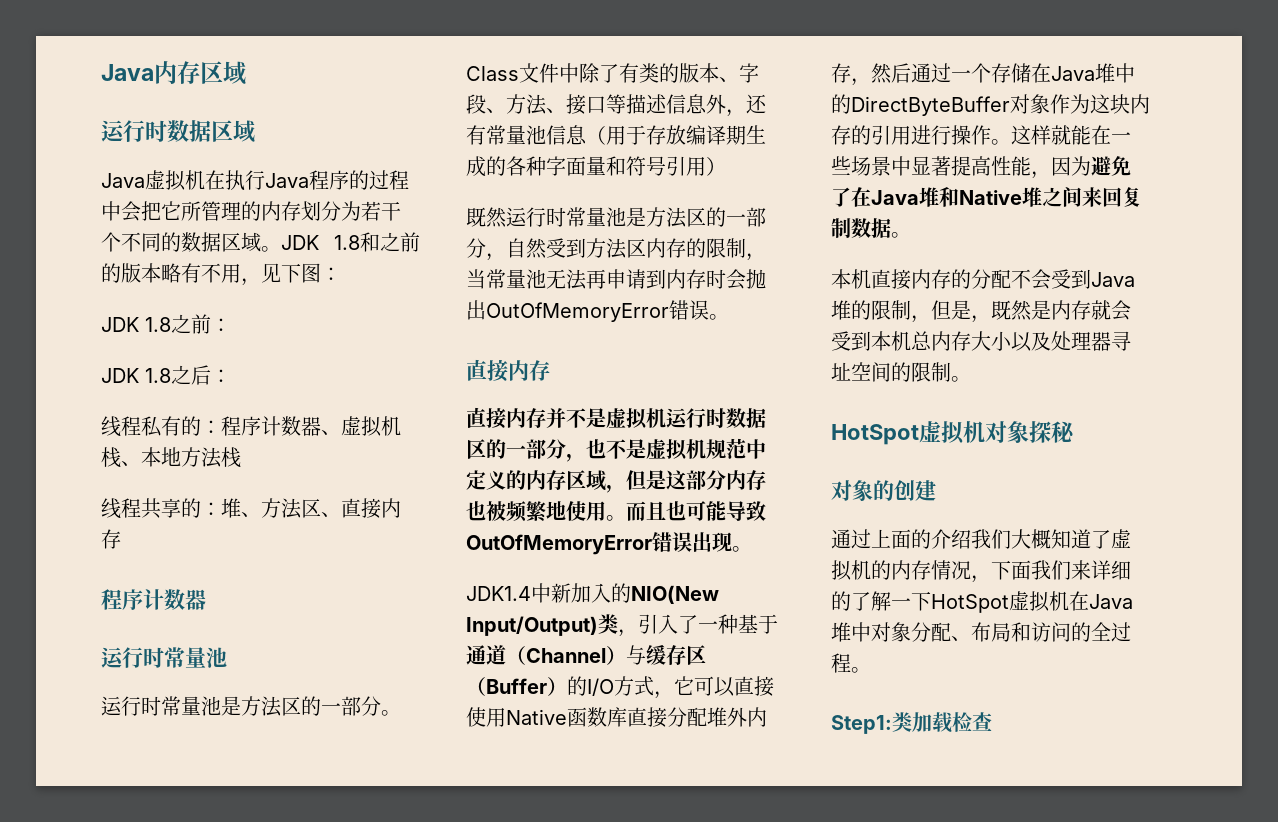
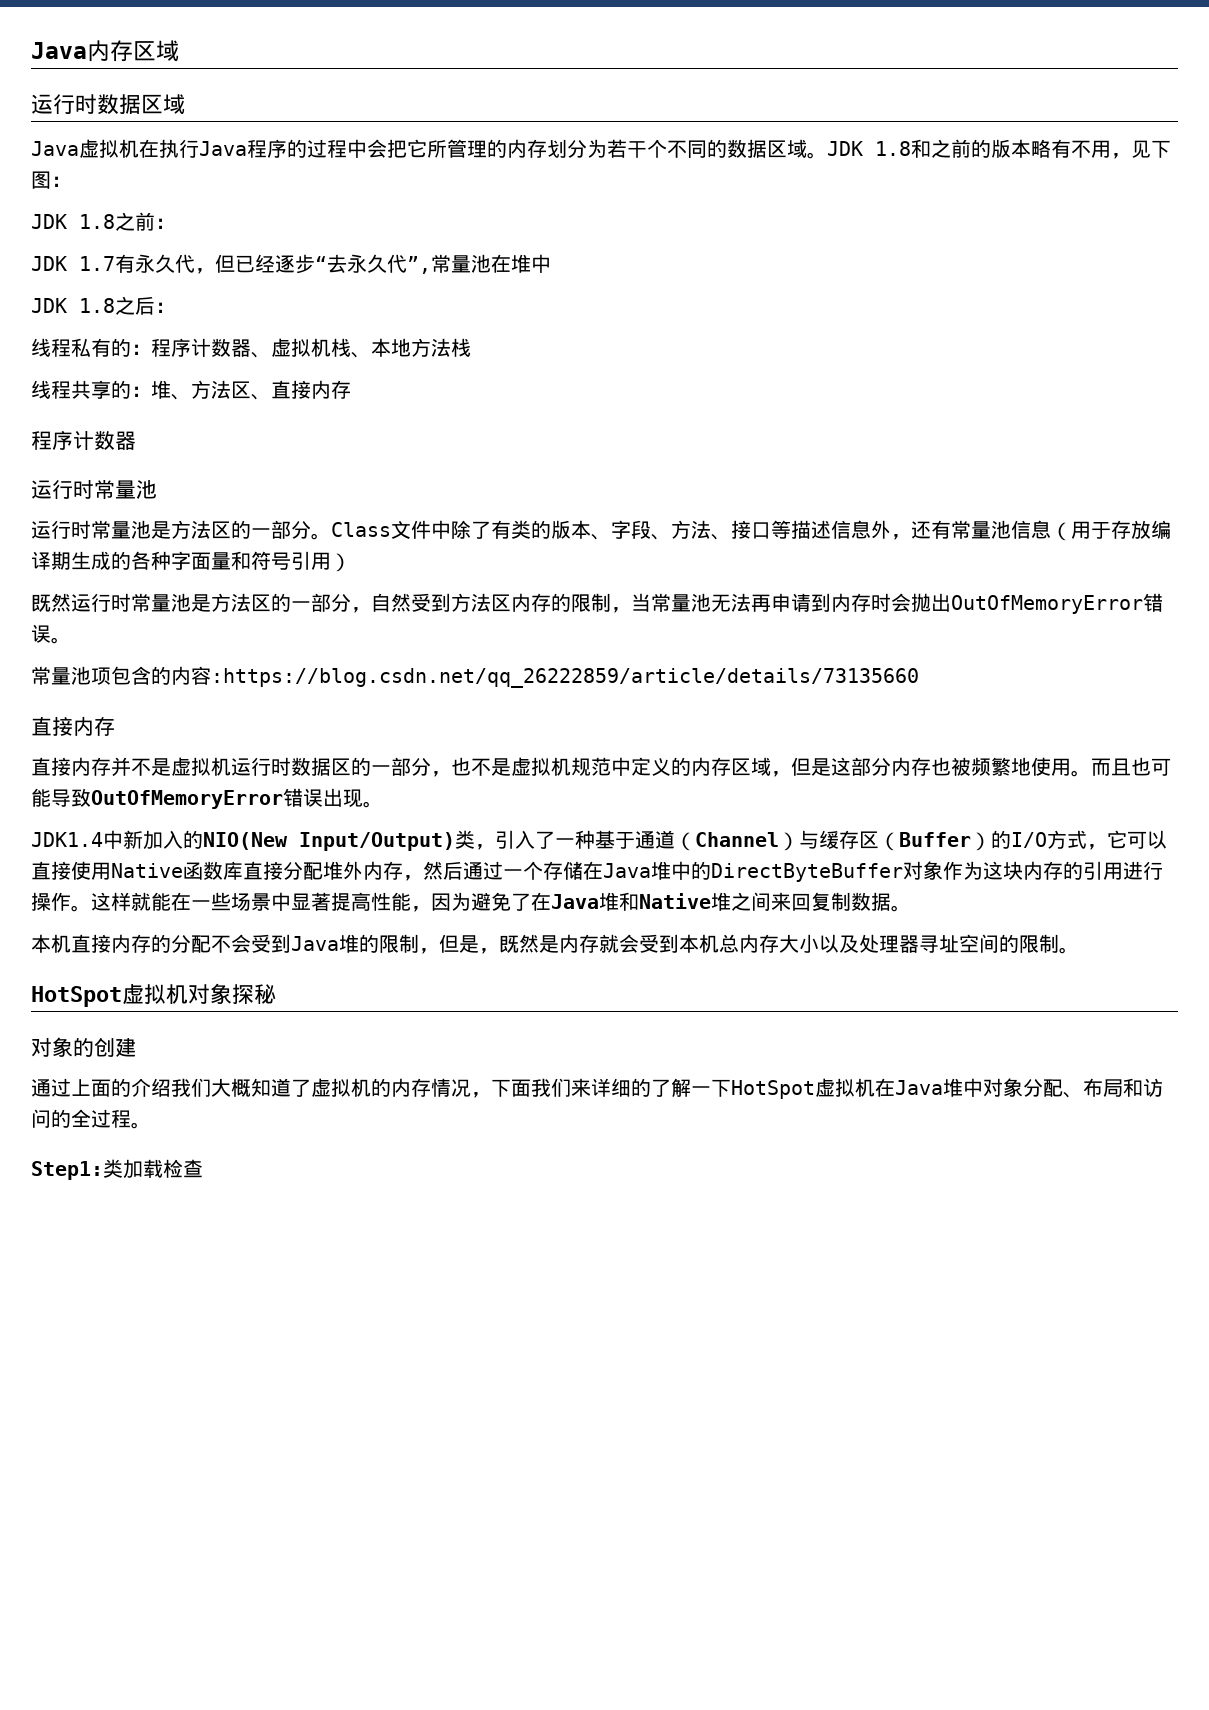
+ JDK 1.7有永久代，但已经逐步“去永久代”,常量池在堆中
+ 常量池项包含的内容:https://blog.csdn.net/qq_26222859/article/details/73135660

